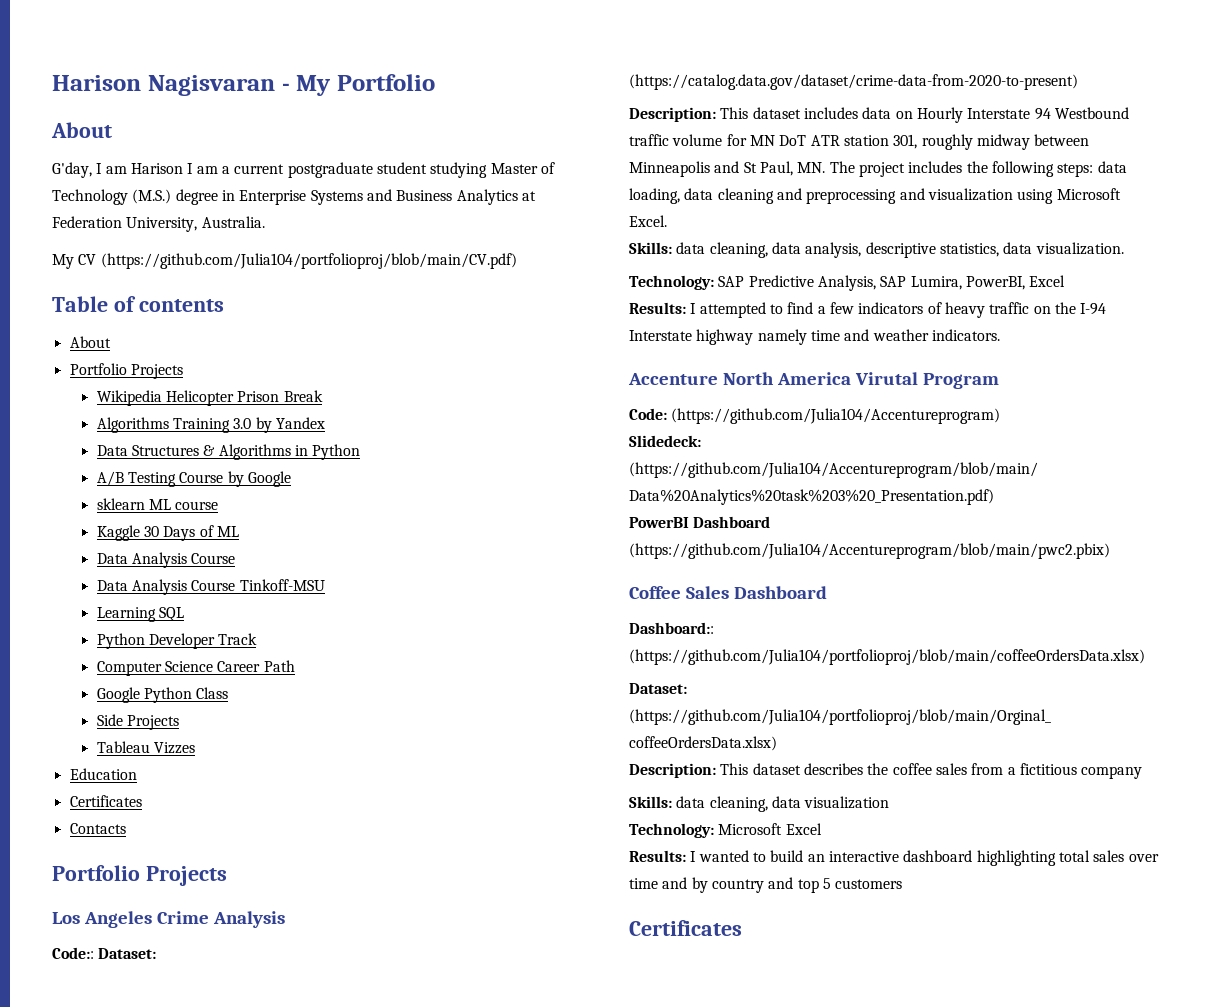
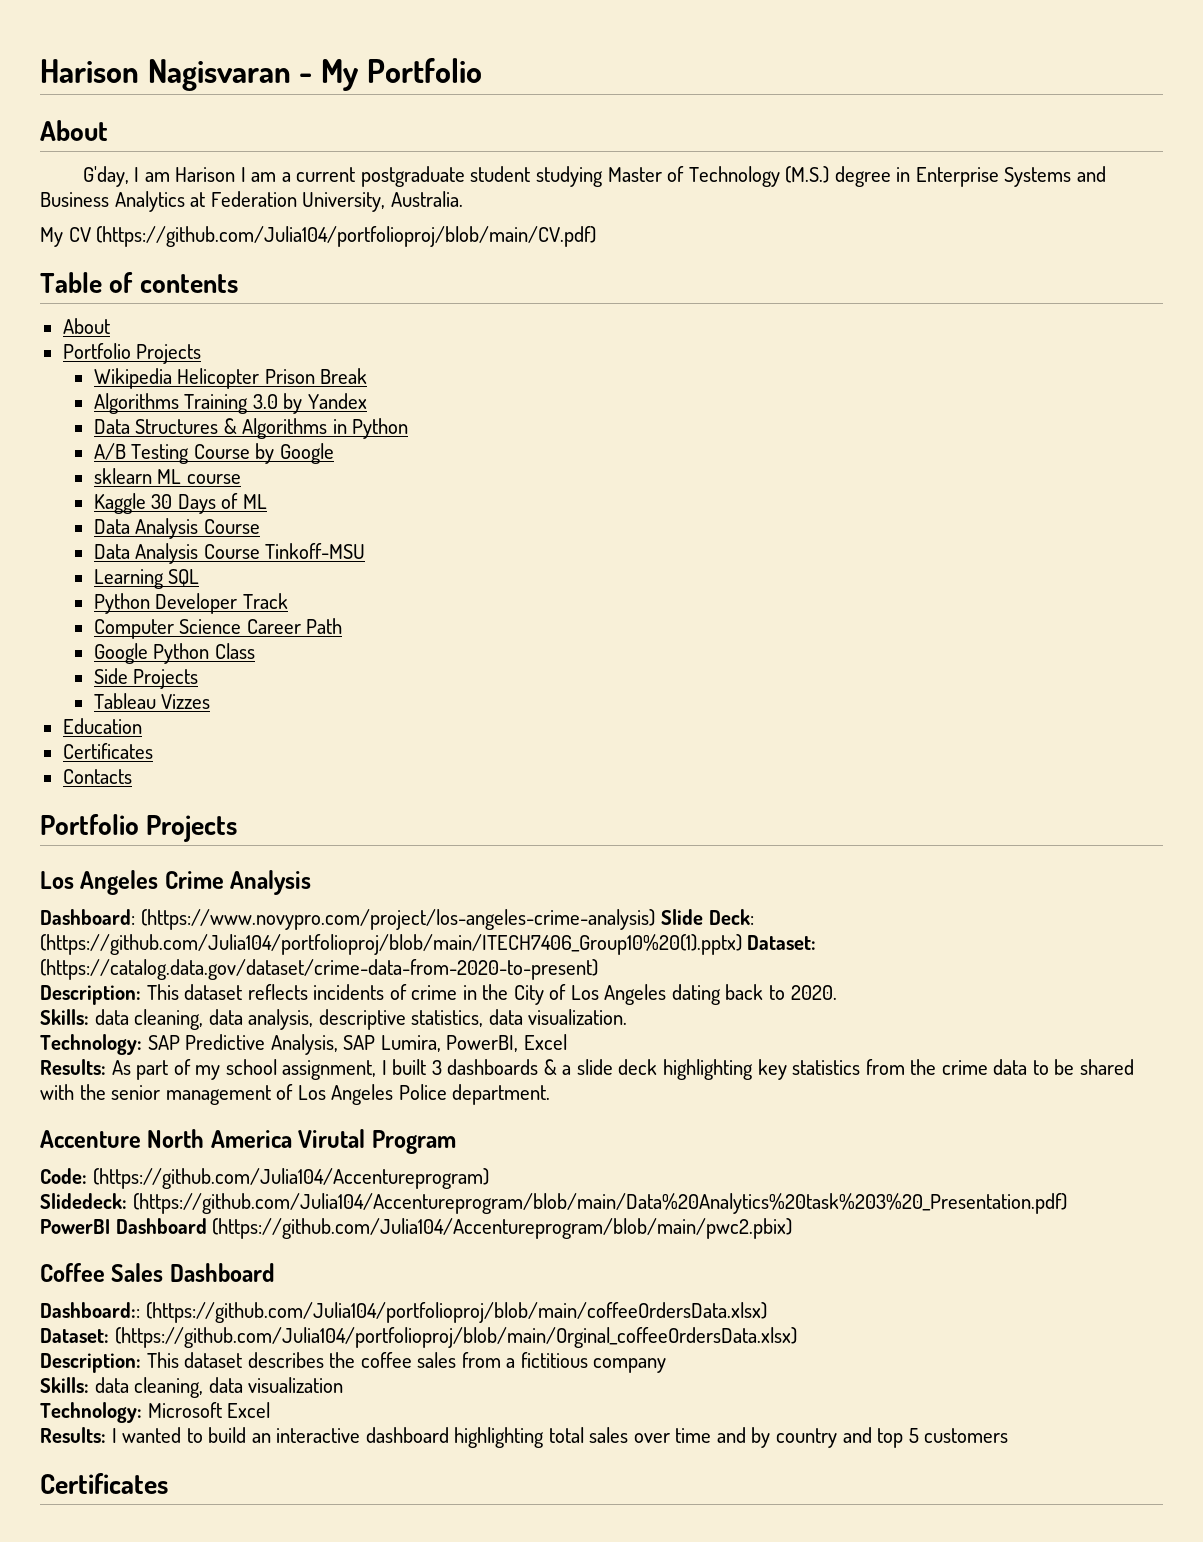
- Code:: Dataset: (https://catalog.data.gov/dataset/crime-data-from-2020-to-present)
+ Dashboard: (https://www.novypro.com/project/los-angeles-crime-analysis) Slide Deck: (https://github.com/Julia104/portfolioproj/blob/main/ITECH7406_Group10%20(1).pptx) Dataset: (https://catalog.data.gov/dataset/crime-data-from-2020-to-present)
- Description: This dataset includes data on Hourly Interstate 94 Westbound traffic volume for MN DoT ATR station 301, roughly midway between Minneapolis and St Paul, MN. The project includes the following steps: data loading, data cleaning and preprocessing and visualization using Microsoft Excel.
+ Description: This dataset reflects incidents of crime in the City of Los Angeles dating back to 2020.
- Results: I attempted to find a few indicators of heavy traffic on the I-94 Interstate highway namely time and weather indicators.
+ Results: As part of my school assignment, I built 3 dashboards & a slide deck highlighting key statistics from the crime data to be shared with the senior management of Los Angeles Police department.

